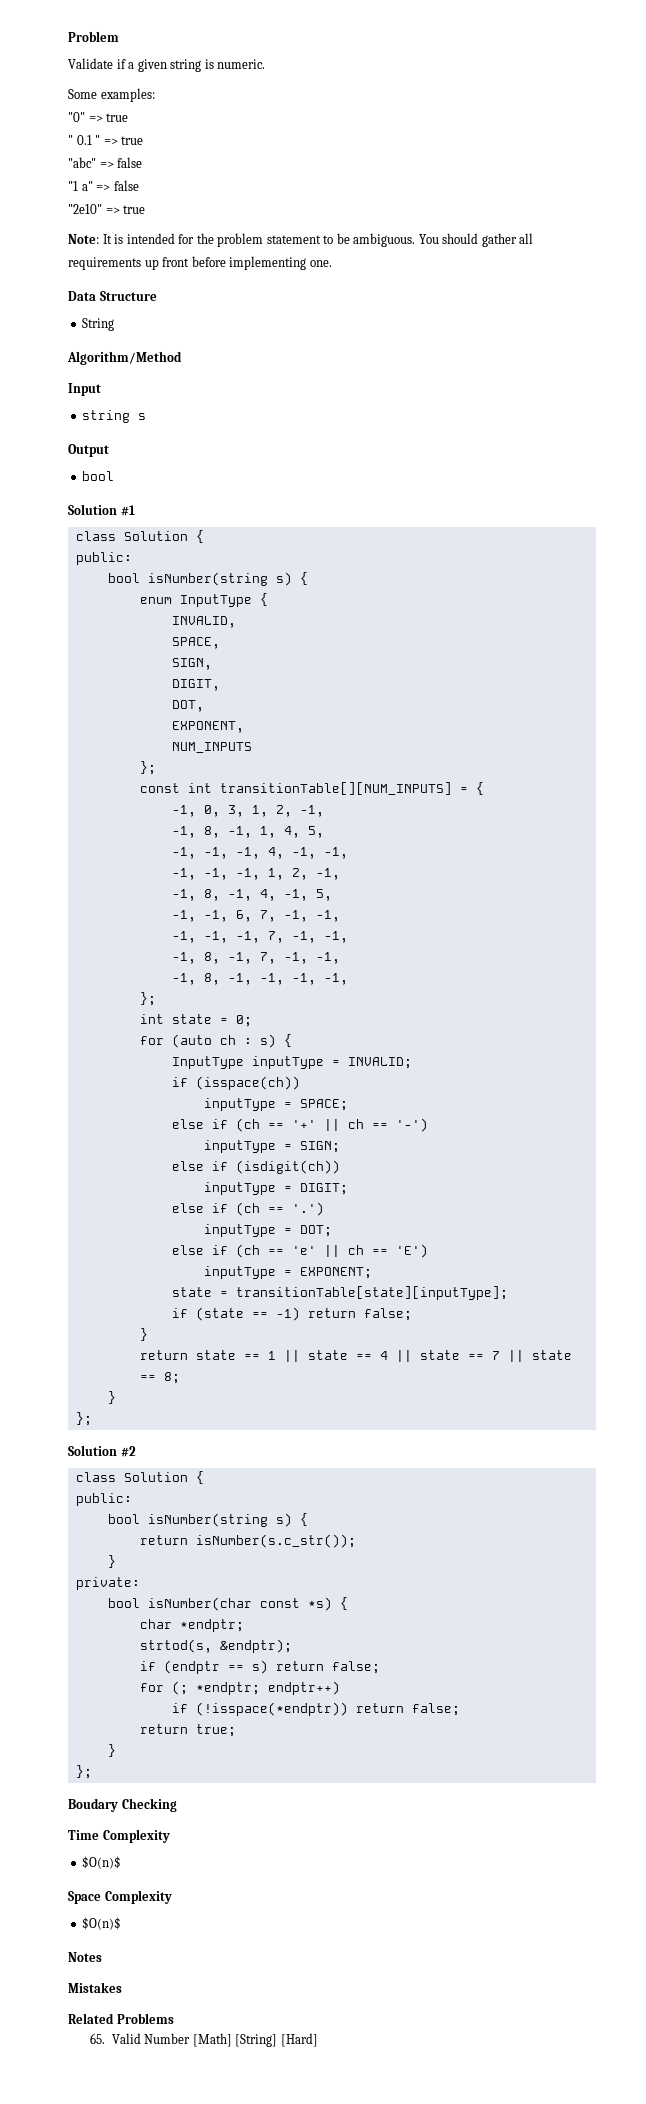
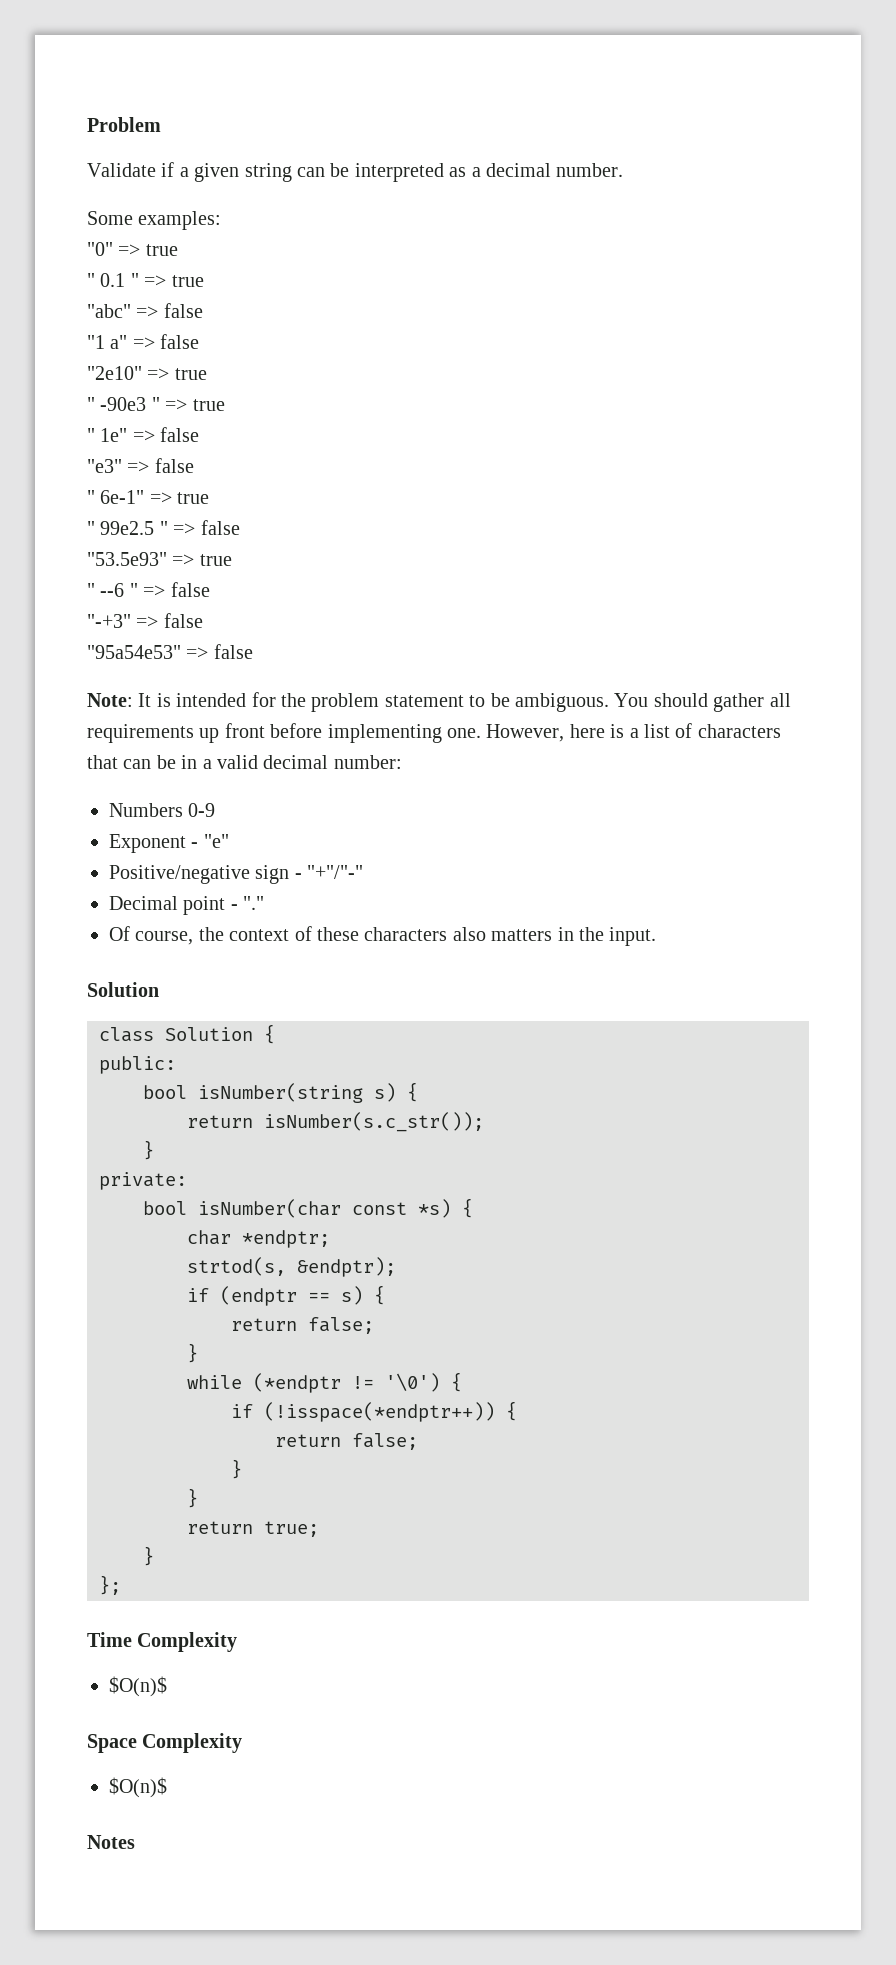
- Validate if a given string is numeric.
+ Validate if a given string can be interpreted as a decimal number.
+ " -90e3 " => true
+ " 1e" => false
+ "e3" => false
+ " 6e-1" => true
+ " 99e2.5 " => false
+ "53.5e93" => true
+ " --6 " => false
+ "-+3" => false
+ "95a54e53" => false
- You should gather all requirements up front before implementing one.
- Data Structure
- String
- Algorithm/Method
- Input
- string s
- Output
- bool
- Solution #1
- class Solution {
- public:
- bool isNumber(string s) {
- enum InputType {
- INVALID,
- SPACE,
- SIGN,
- DIGIT,
- DOT,
- EXPONENT,
- NUM_INPUTS
- };
- const int transitionTable[][NUM_INPUTS] = {
- -1, 0, 3, 1, 2, -1,
- -1, 8, -1, 1, 4, 5,
- -1, -1, -1, 4, -1, -1,
- -1, -1, -1, 1, 2, -1,
- -1, 8, -1, 4, -1, 5,
- -1, -1, 6, 7, -1, -1,
- -1, -1, -1, 7, -1, -1,
- -1, 8, -1, 7, -1, -1,
- -1, 8, -1, -1, -1, -1,
- };
- int state = 0;
- for (auto ch : s) {
- InputType inputType = INVALID;
- if (isspace(ch))
- inputType = SPACE;
- else if (ch == '+' || ch == '-')
- inputType = SIGN;
- else if (isdigit(ch))
- inputType = DIGIT;
- else if (ch == '.')
- inputType = DOT;
- else if (ch == 'e' || ch == 'E')
- inputType = EXPONENT;
- state = transitionTable[state][inputType];
- if (state == -1) return false;
- }
- return state == 1 || state == 4 || state == 7 || state == 8;
- }
- };
- Solution #2
+ You should gather all requirements up front before implementing one. However, here is a list of characters that can be in a valid decimal number:
+ Numbers 0-9
+ Exponent - "e"
+ Positive/negative sign - "+"/"-"
+ Decimal point - "."
+ Of course, the context of these characters also matters in the input.
+ Solution
- if (endptr == s) return false;
- for (; *endptr; endptr++)
- if (!isspace(*endptr)) return false;
+ if (endptr == s) {
+ return false;
+ }
+ while (*endptr != '\0') {
+ if (!isspace(*endptr++)) {
+ return false;
+ }
+ }
- Boudary Checking
- Mistakes
- Related Problems
- 65. Valid Number [Math] [String] [Hard]

